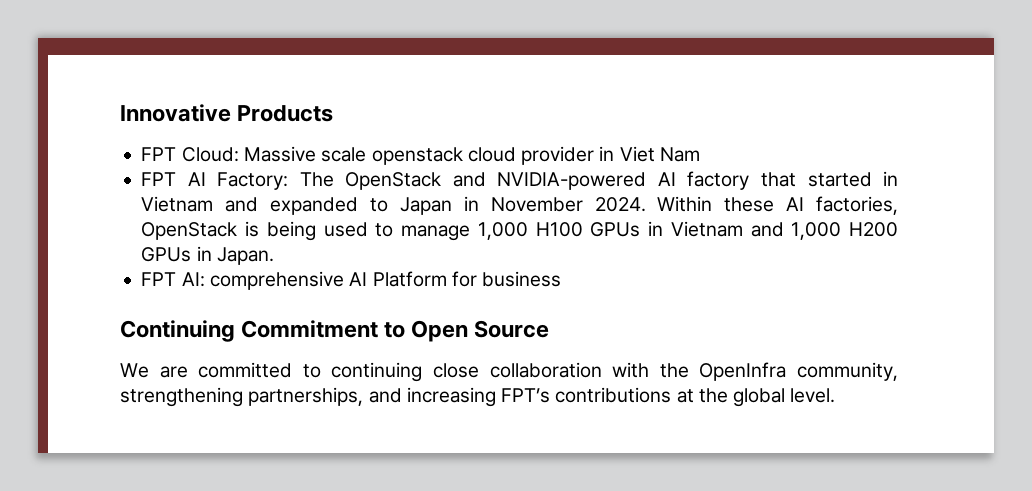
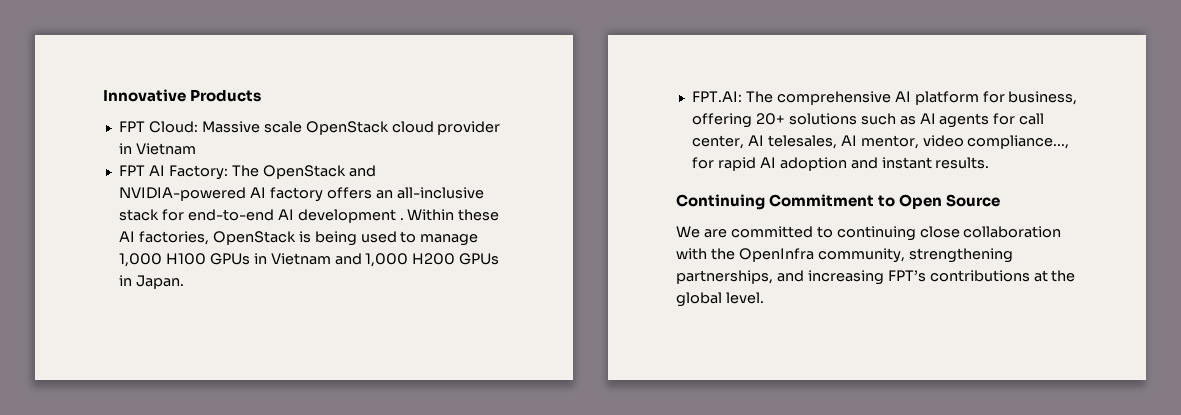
- FPT Cloud: Massive scale openstack cloud provider in Viet Nam
+ FPT Cloud: Massive scale OpenStack cloud provider in Vietnam
- FPT AI Factory: The OpenStack and NVIDIA-powered AI factory that started in Vietnam and expanded to Japan in November 2024.
+ FPT AI Factory: The OpenStack and NVIDIA-powered AI factory offers an all-inclusive stack for end-to-end AI development .
- FPT AI: comprehensive AI Platform for business
+ FPT.AI: The comprehensive AI platform for business, offering 20+ solutions such as AI agents for call center, AI telesales, AI mentor, video compliance..., for rapid AI adoption and instant results.

